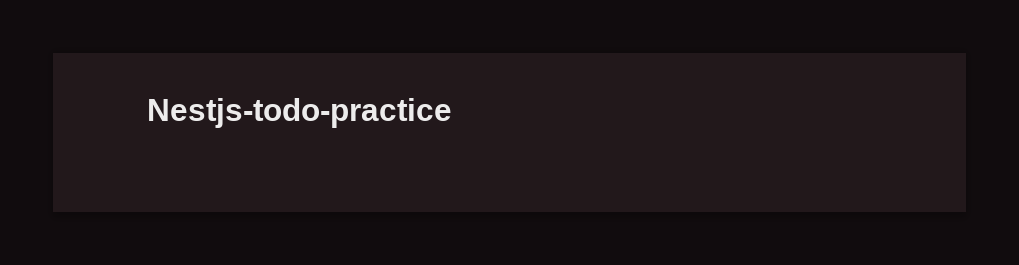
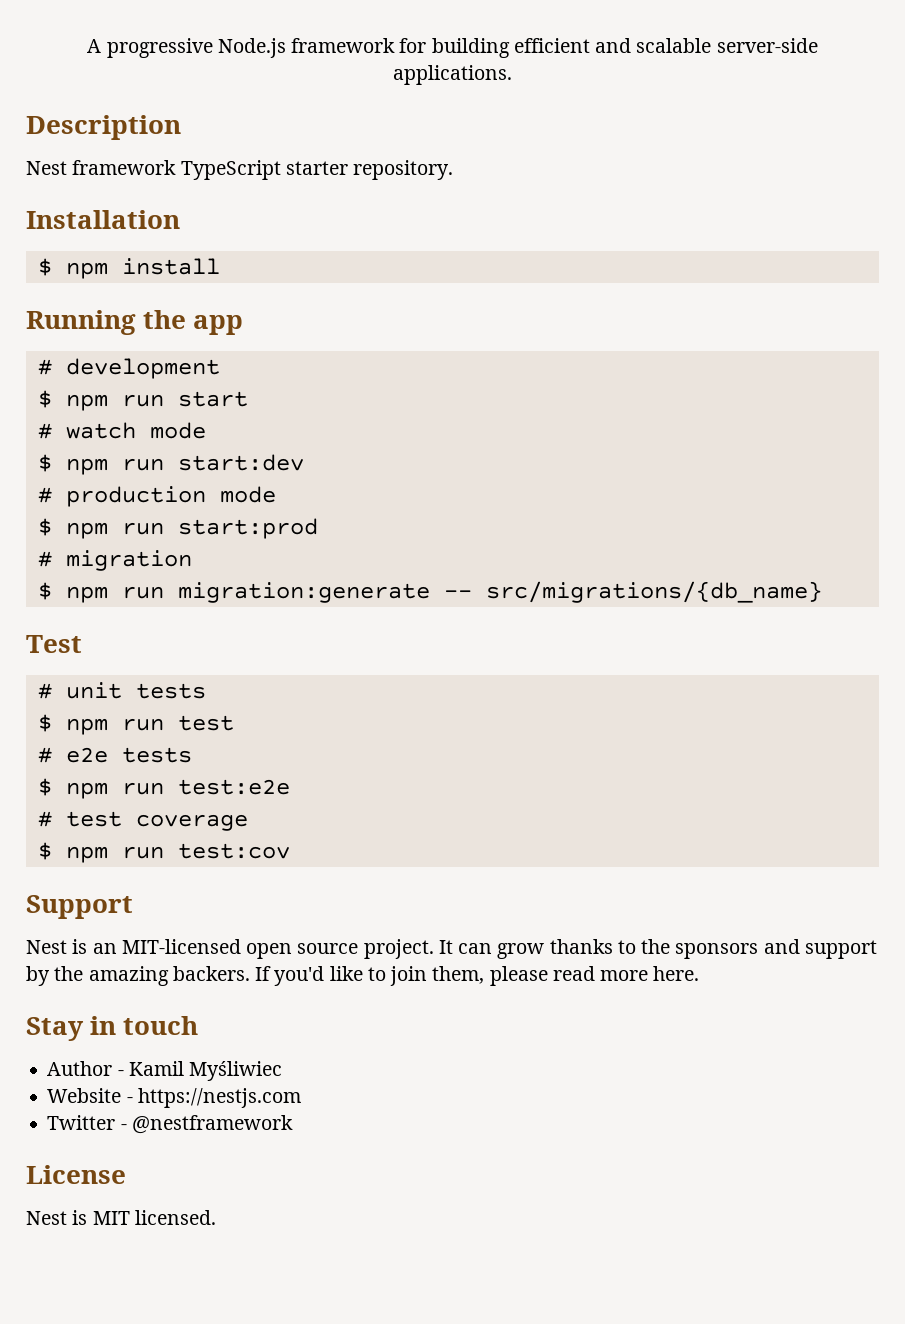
- Nestjs-todo-practice
+ A progressive Node.js framework for building efficient and scalable server-side applications.
+ Description
+ Nest framework TypeScript starter repository.
+ Installation
+ $ npm install
+ Running the app
+ # development
+ $ npm run start
+ # watch mode
+ $ npm run start:dev
+ # production mode
+ $ npm run start:prod
+ # migration
+ $ npm run migration:generate -- src/migrations/{db_name}
+ Test
+ # unit tests
+ $ npm run test
+ # e2e tests
+ $ npm run test:e2e
+ # test coverage
+ $ npm run test:cov
+ Support
+ Nest is an MIT-licensed open source project. It can grow thanks to the sponsors and support by the amazing backers. If you'd like to join them, please read more here.
+ Stay in touch
+ Author - Kamil Myśliwiec
+ Website - https://nestjs.com
+ Twitter - @nestframework
+ License
+ Nest is MIT licensed.

